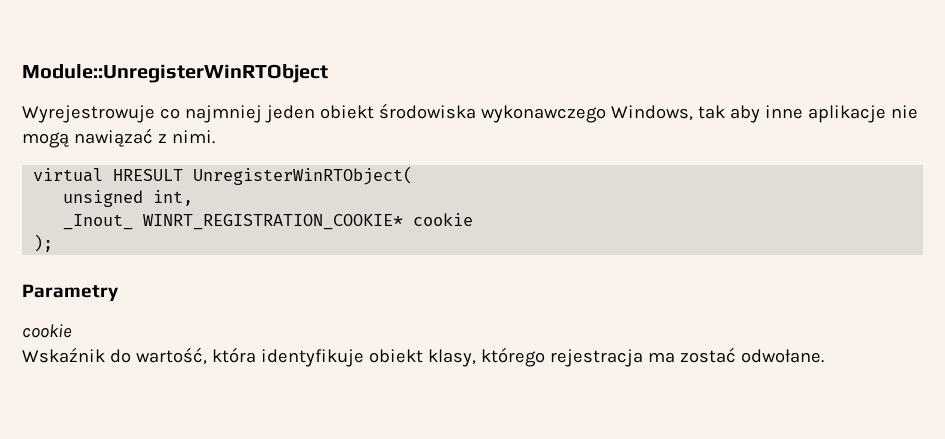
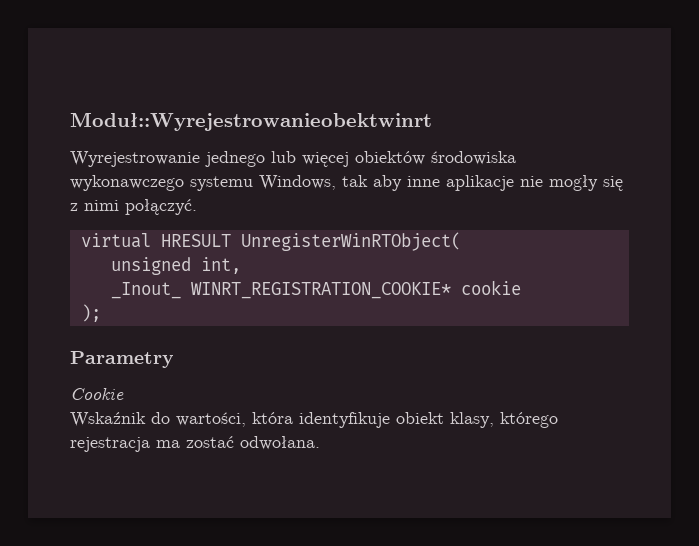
- Module::UnregisterWinRTObject
- Wyrejestrowuje co najmniej jeden obiekt środowiska wykonawczego Windows, tak aby inne aplikacje nie mogą nawiązać z nimi.
+ Moduł::Wyrejestrowanieobektwinrt
+ Wyrejestrowanie jednego lub więcej obiektów środowiska wykonawczego systemu Windows, tak aby inne aplikacje nie mogły się z nimi połączyć.
  Parametry
- cookie
+ Cookie
- Wskaźnik do wartość, która identyfikuje obiekt klasy, którego rejestracja ma zostać odwołane.
+ Wskaźnik do wartości, która identyfikuje obiekt klasy, którego rejestracja ma zostać odwołana.

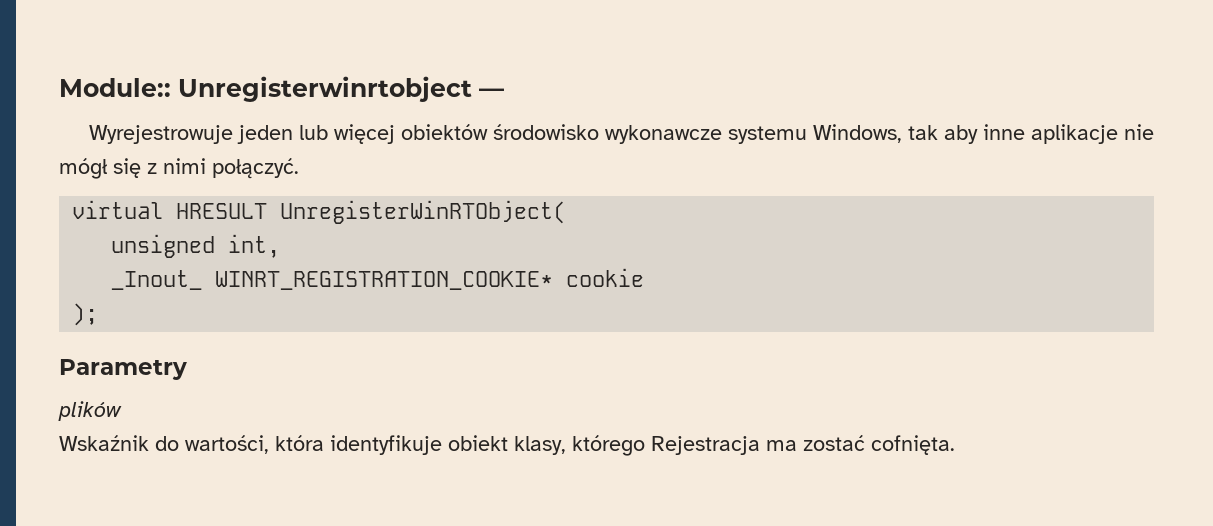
- Moduł::Wyrejestrowanieobektwinrt
- Wyrejestrowanie jednego lub więcej obiektów środowiska wykonawczego systemu Windows, tak aby inne aplikacje nie mogły się z nimi połączyć.
+ Module:: Unregisterwinrtobject —
+ Wyrejestrowuje jeden lub więcej obiektów środowisko wykonawcze systemu Windows, tak aby inne aplikacje nie mógł się z nimi połączyć.
- Cookie
+ plików
- Wskaźnik do wartości, która identyfikuje obiekt klasy, którego rejestracja ma zostać odwołana.
+ Wskaźnik do wartości, która identyfikuje obiekt klasy, którego Rejestracja ma zostać cofnięta.

